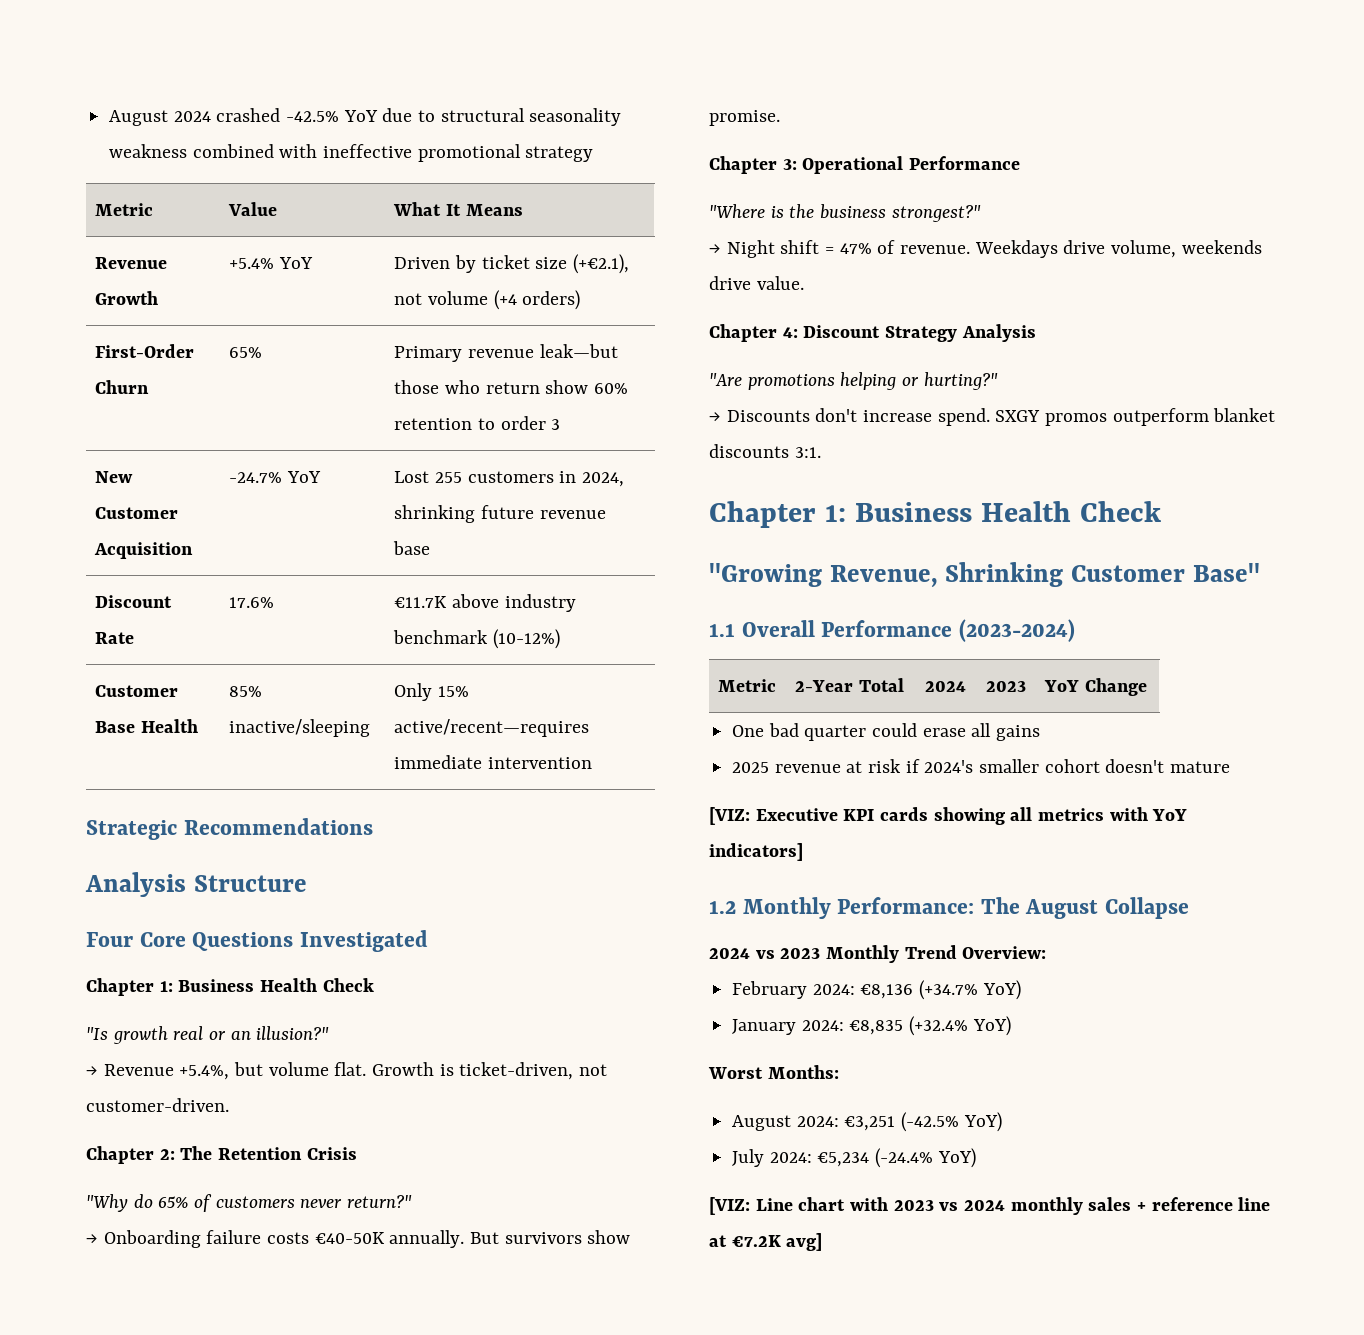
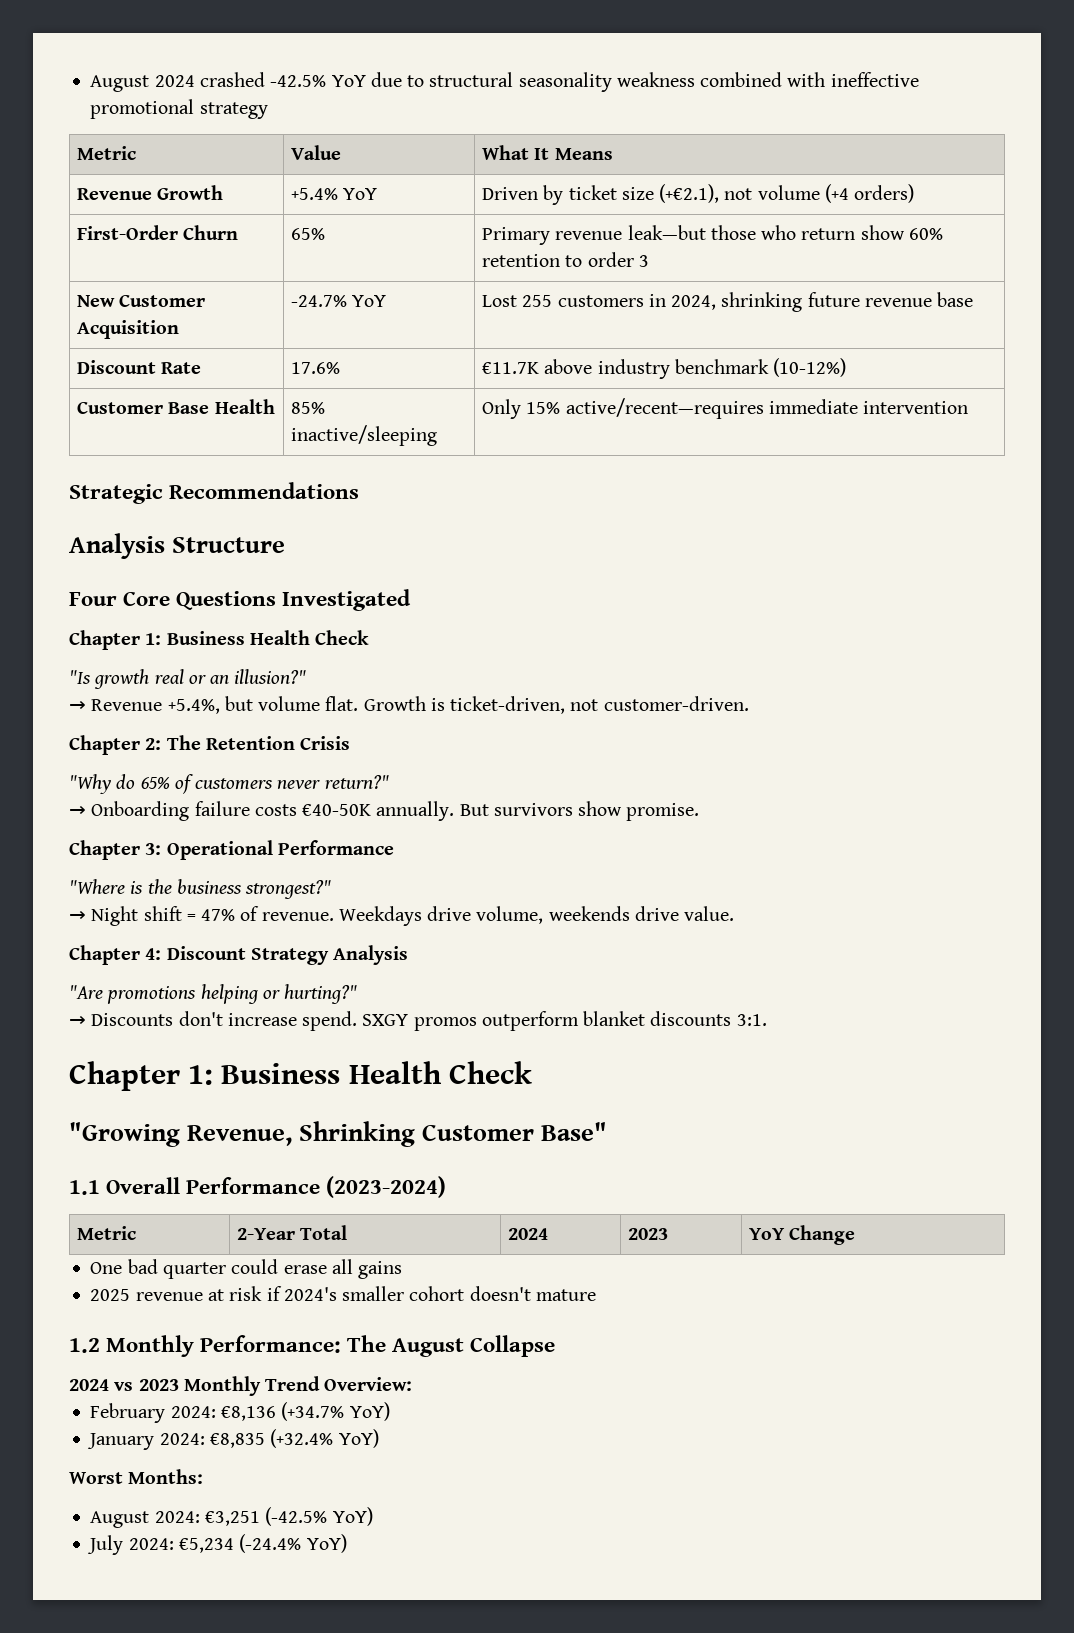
- [VIZ: Executive KPI cards showing all metrics with YoY indicators]
- [VIZ: Line chart with 2023 vs 2024 monthly sales + reference line at €7.2K avg]

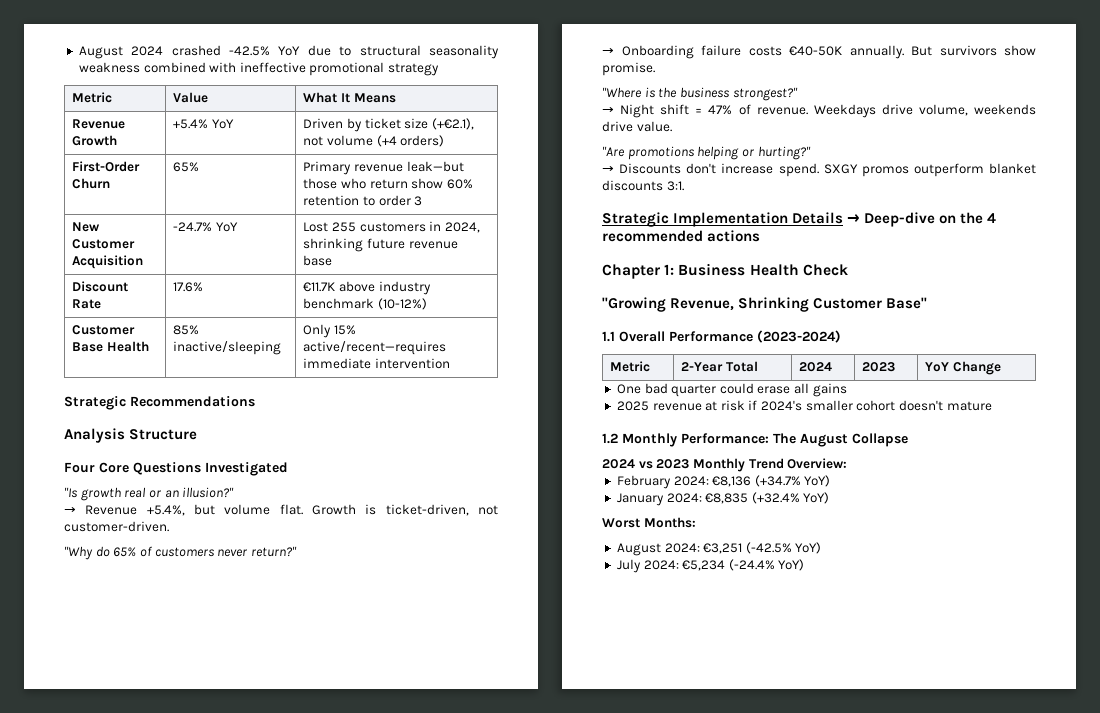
  Four Core Questions Investigated
- Chapter 1: Business Health Check
- Chapter 2: The Retention Crisis
- Chapter 3: Operational Performance
- Chapter 4: Discount Strategy Analysis
+ Strategic Implementation Details → Deep-dive on the 4 recommended actions

